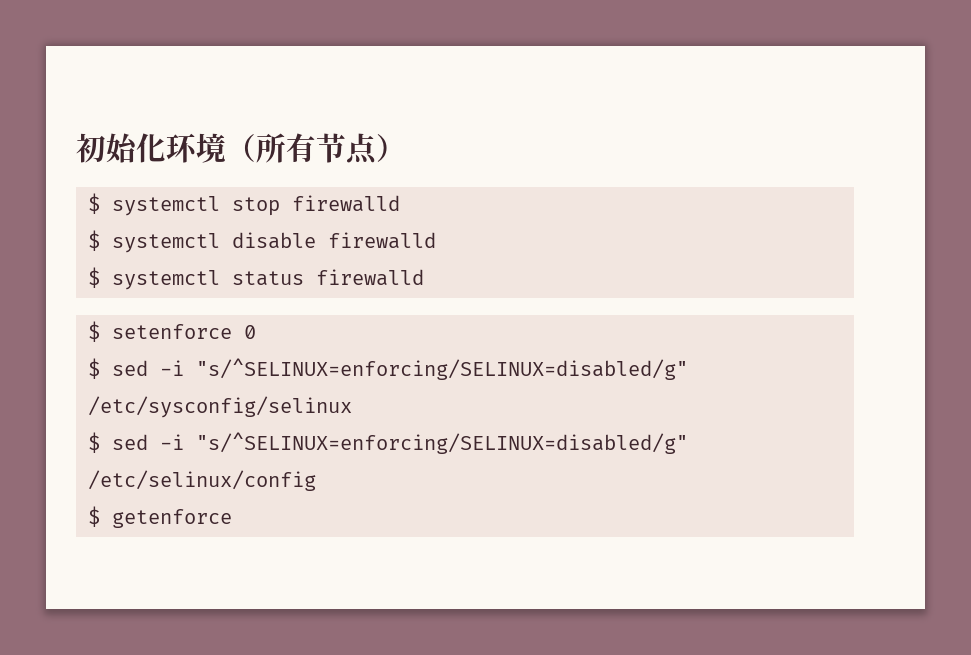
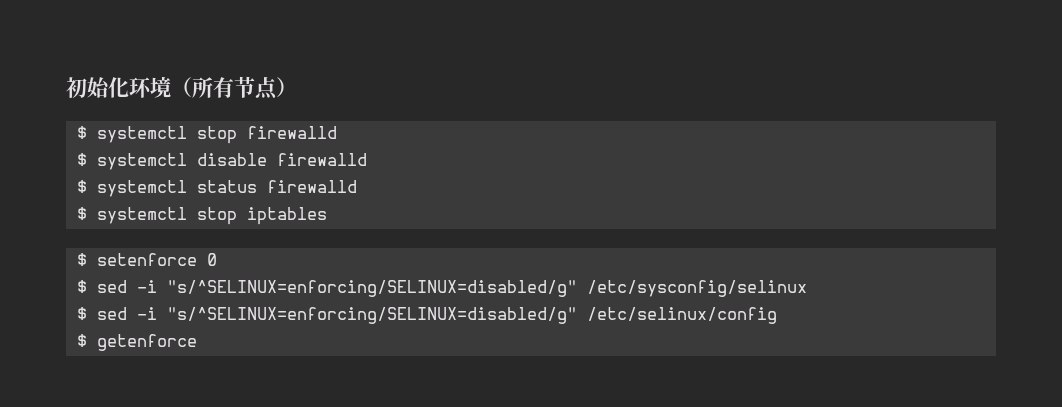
+ $ systemctl stop iptables

